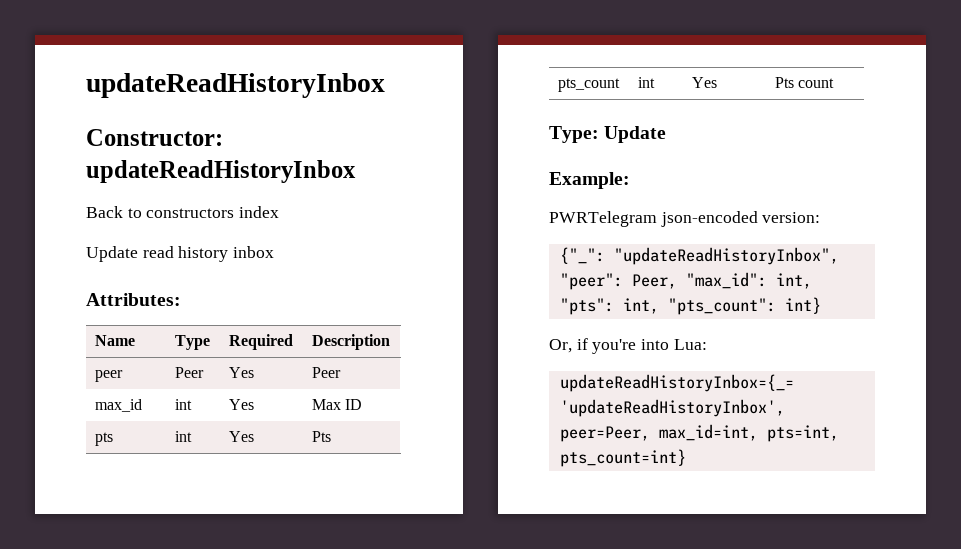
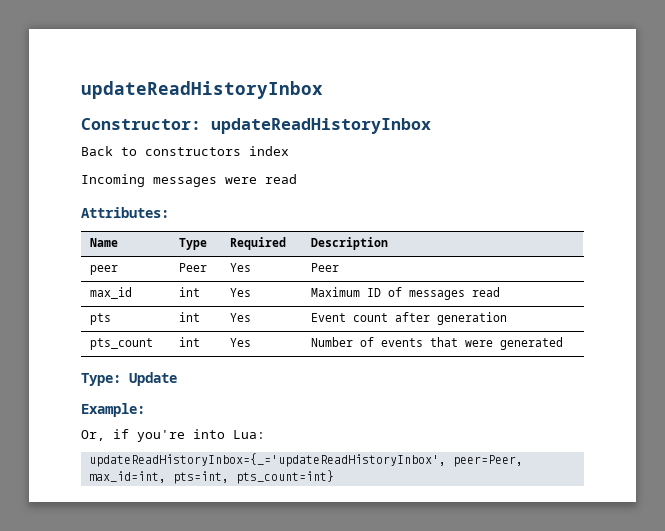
- Update read history inbox
+ Incoming messages were read
- max_id | int | Yes | Max ID
+ max_id | int | Yes | Maximum ID of messages read
- pts | int | Yes | Pts
+ pts | int | Yes | Event count after generation
- pts_count | int | Yes | Pts count
+ pts_count | int | Yes | Number of events that were generated
  Type: Update
  Example:
- PWRTelegram json-encoded version:
- {"_": "updateReadHistoryInbox", "peer": Peer, "max_id": int, "pts": int, "pts_count": int}

